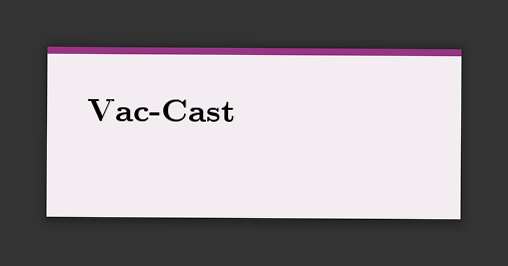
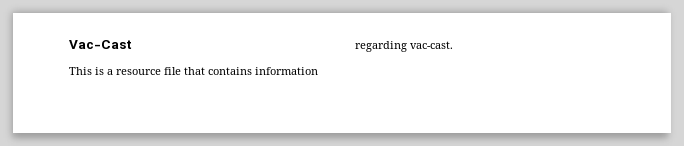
+ This is a resource file that contains information regarding vac-cast.

